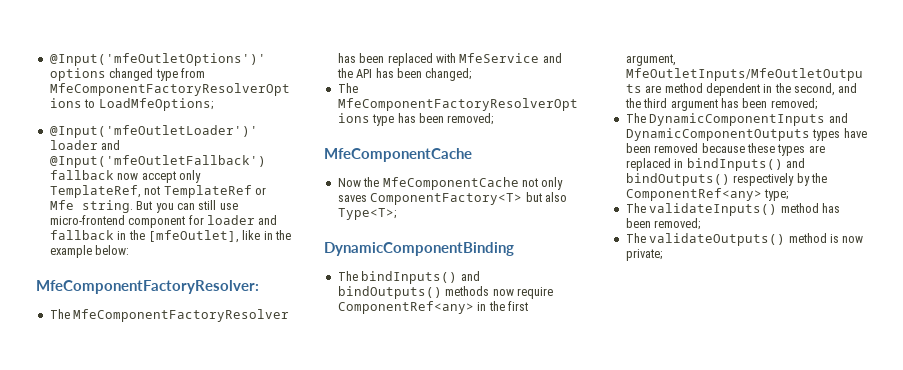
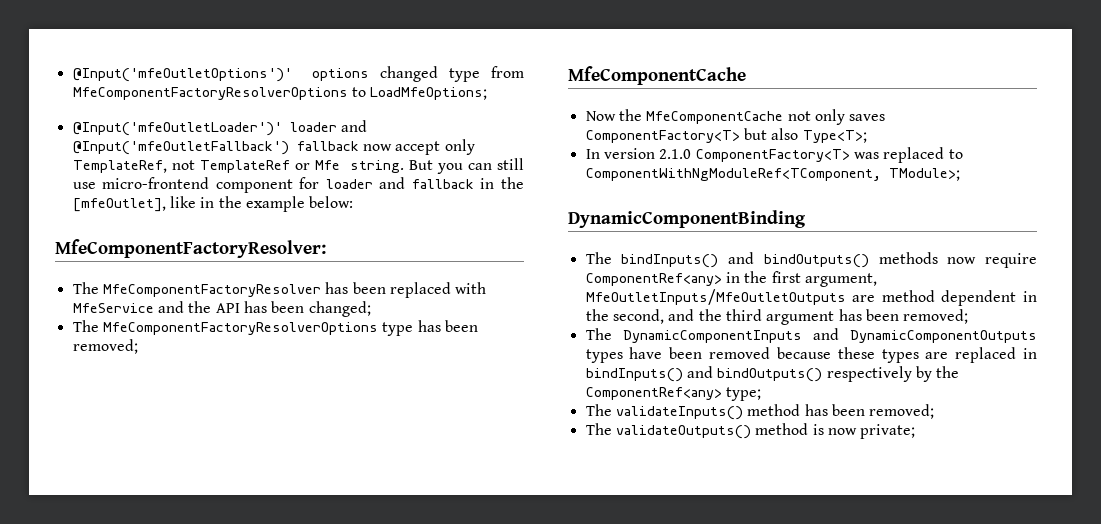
+ In version 2.1.0 ComponentFactory<T> was replaced to ComponentWithNgModuleRef<TComponent, TModule>;

